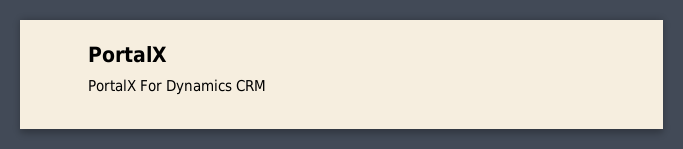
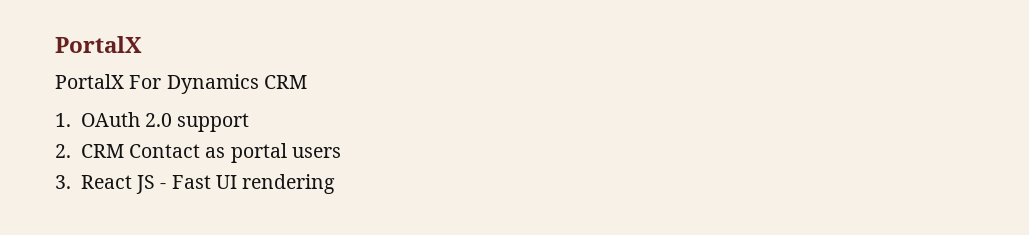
+ 1. OAuth 2.0 support
+ 2. CRM Contact as portal users
+ 3. React JS - Fast UI rendering

